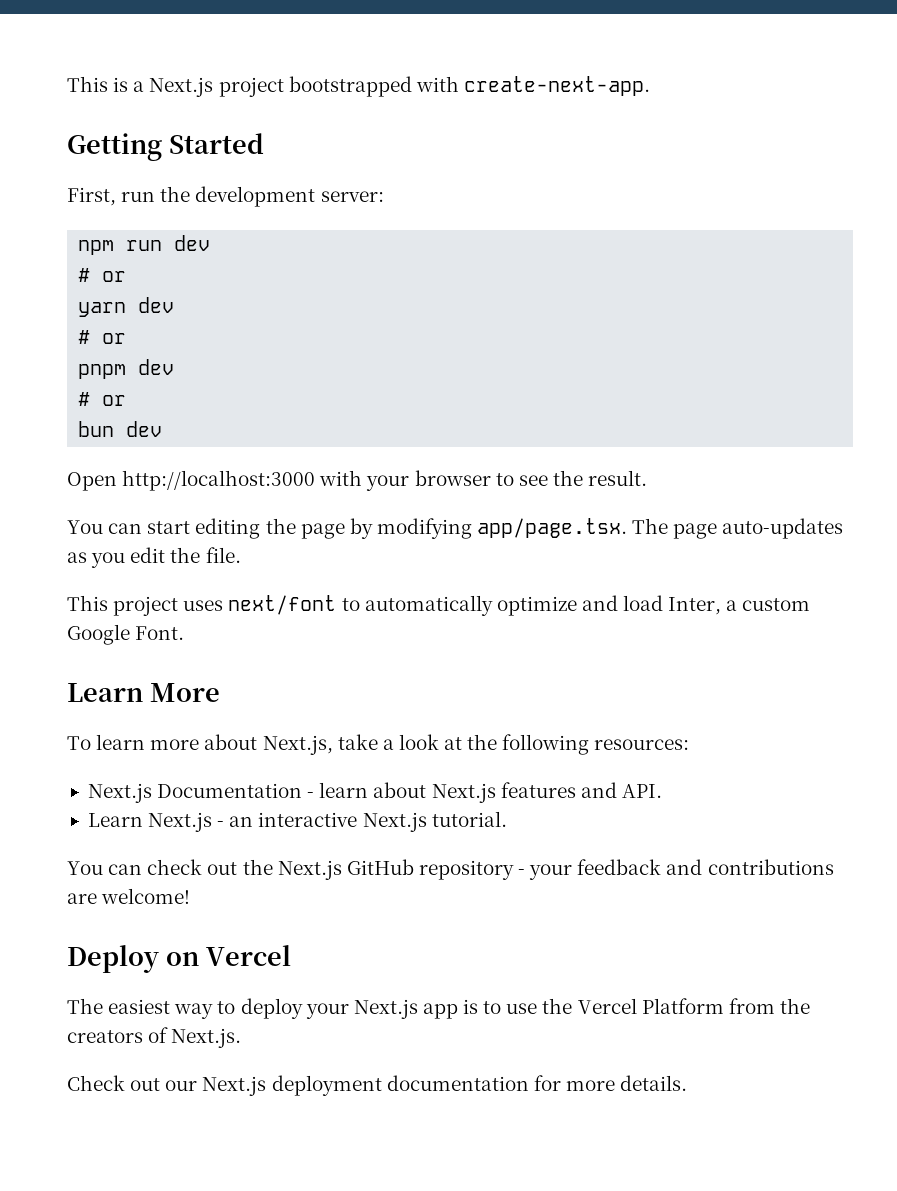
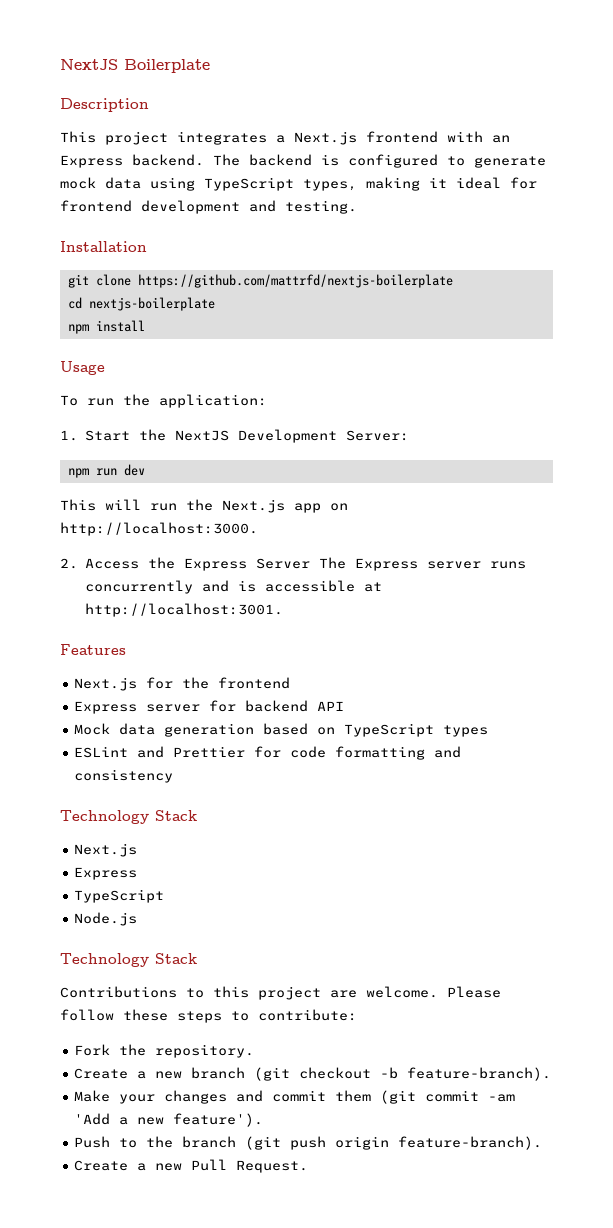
- This is a Next.js project bootstrapped with create-next-app.
- Getting Started
- First, run the development server:
+ NextJS Boilerplate
+ Description
+ This project integrates a Next.js frontend with an Express backend. The backend is configured to generate mock data using TypeScript types, making it ideal for frontend development and testing.
+ Installation
+ git clone https://github.com/mattrfd/nextjs-boilerplate
+ cd nextjs-boilerplate
+ npm install
+ Usage
+ To run the application:
+ 1. Start the NextJS Development Server:
  npm run dev
- # or
- yarn dev
- # or
- pnpm dev
- # or
- bun dev
- Open http://localhost:3000 with your browser to see the result.
- You can start editing the page by modifying app/page.tsx. The page auto-updates as you edit the file.
- This project uses next/font to automatically optimize and load Inter, a custom Google Font.
- Learn More
- To learn more about Next.js, take a look at the following resources:
- Next.js Documentation - learn about Next.js features and API.
- Learn Next.js - an interactive Next.js tutorial.
- You can check out the Next.js GitHub repository - your feedback and contributions are welcome!
- Deploy on Vercel
- The easiest way to deploy your Next.js app is to use the Vercel Platform from the creators of Next.js.
- Check out our Next.js deployment documentation for more details.
+ This will run the Next.js app on http://localhost:3000.
+ 2. Access the Express Server The Express server runs concurrently and is accessible at http://localhost:3001.
+ Features
+ Next.js for the frontend
+ Express server for backend API
+ Mock data generation based on TypeScript types
+ ESLint and Prettier for code formatting and consistency
+ Technology Stack
+ Next.js
+ Express
+ TypeScript
+ Node.js
+ Technology Stack
+ Contributions to this project are welcome. Please follow these steps to contribute:
+ Fork the repository.
+ Create a new branch (git checkout -b feature-branch).
+ Make your changes and commit them (git commit -am 'Add a new feature').
+ Push to the branch (git push origin feature-branch).
+ Create a new Pull Request.

